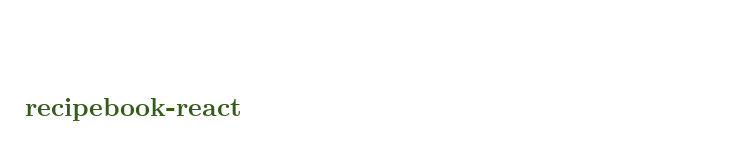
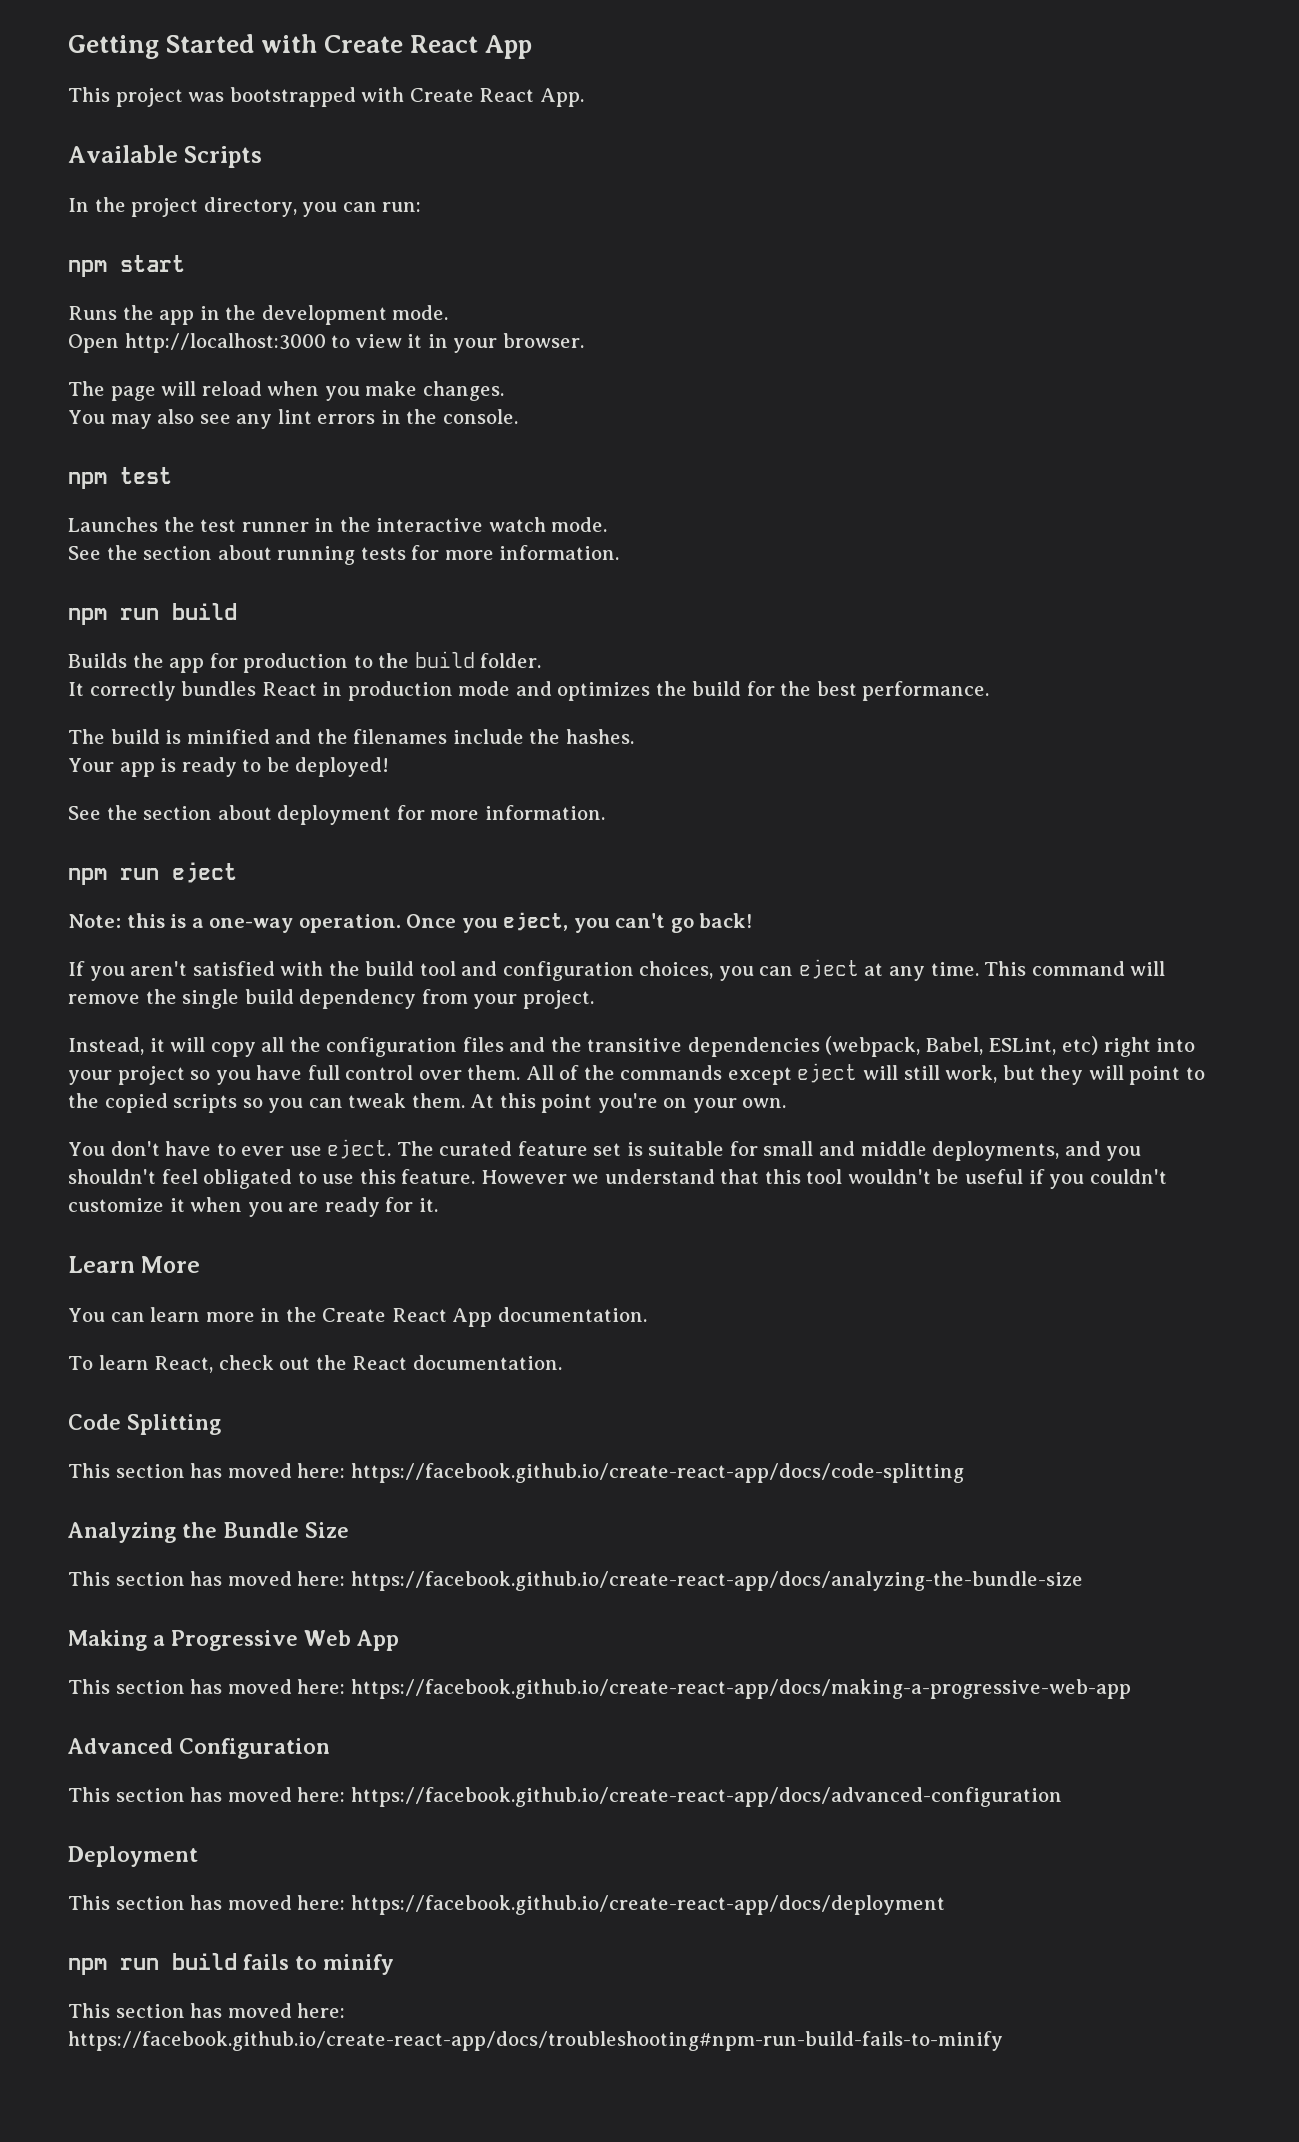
- recipebook-react
+ Getting Started with Create React App
+ This project was bootstrapped with Create React App.
+ Available Scripts
+ In the project directory, you can run:
+ npm start
+ Runs the app in the development mode.
+ Open http://localhost:3000 to view it in your browser.
+ The page will reload when you make changes.
+ You may also see any lint errors in the console.
+ npm test
+ Launches the test runner in the interactive watch mode.
+ See the section about running tests for more information.
+ npm run build
+ Builds the app for production to the build folder.
+ It correctly bundles React in production mode and optimizes the build for the best performance.
+ The build is minified and the filenames include the hashes.
+ Your app is ready to be deployed!
+ See the section about deployment for more information.
+ npm run eject
+ Note: this is a one-way operation. Once you eject, you can't go back!
+ If you aren't satisfied with the build tool and configuration choices, you can eject at any time. This command will remove the single build dependency from your project.
+ Instead, it will copy all the configuration files and the transitive dependencies (webpack, Babel, ESLint, etc) right into your project so you have full control over them. All of the commands except eject will still work, but they will point to the copied scripts so you can tweak them. At this point you're on your own.
+ You don't have to ever use eject. The curated feature set is suitable for small and middle deployments, and you shouldn't feel obligated to use this feature. However we understand that this tool wouldn't be useful if you couldn't customize it when you are ready for it.
+ Learn More
+ You can learn more in the Create React App documentation.
+ To learn React, check out the React documentation.
+ Code Splitting
+ This section has moved here: https://facebook.github.io/create-react-app/docs/code-splitting
+ Analyzing the Bundle Size
+ This section has moved here: https://facebook.github.io/create-react-app/docs/analyzing-the-bundle-size
+ Making a Progressive Web App
+ This section has moved here: https://facebook.github.io/create-react-app/docs/making-a-progressive-web-app
+ Advanced Configuration
+ This section has moved here: https://facebook.github.io/create-react-app/docs/advanced-configuration
+ Deployment
+ This section has moved here: https://facebook.github.io/create-react-app/docs/deployment
+ npm run build fails to minify
+ This section has moved here: https://facebook.github.io/create-react-app/docs/troubleshooting#npm-run-build-fails-to-minify

